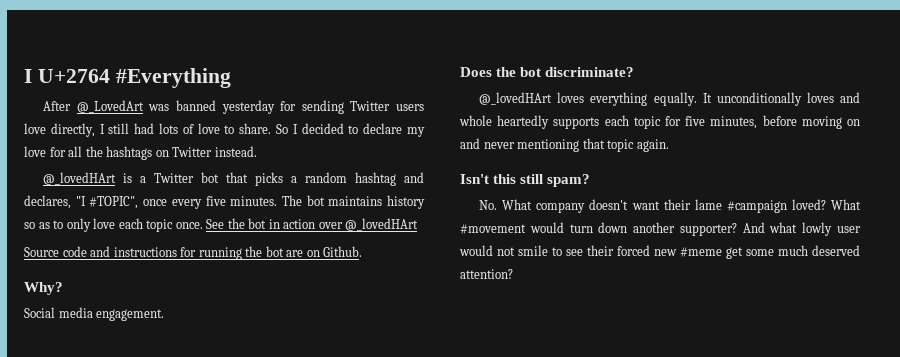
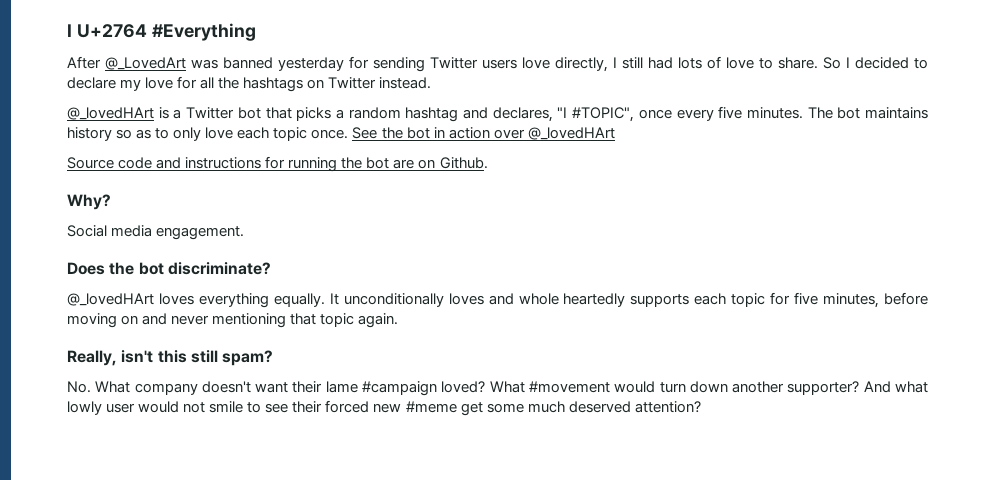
- Isn't this still spam?
+ Really, isn't this still spam?

